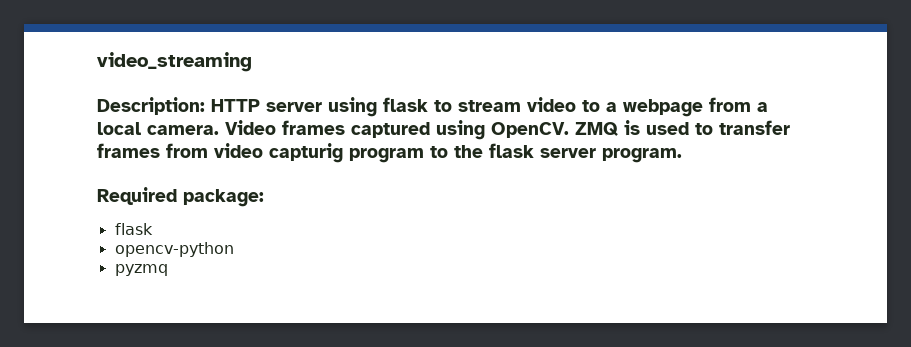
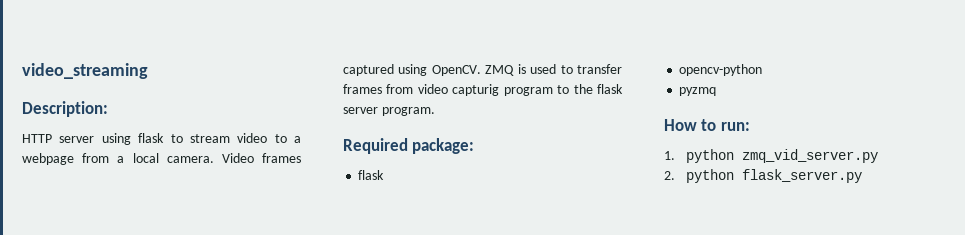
- Description: HTTP server using flask to stream video to a webpage from a local camera.
+ Description:
+ HTTP server using flask to stream video to a webpage from a local camera.
+ How to run:
+ 1. python zmq_vid_server.py
+ 2. python flask_server.py

